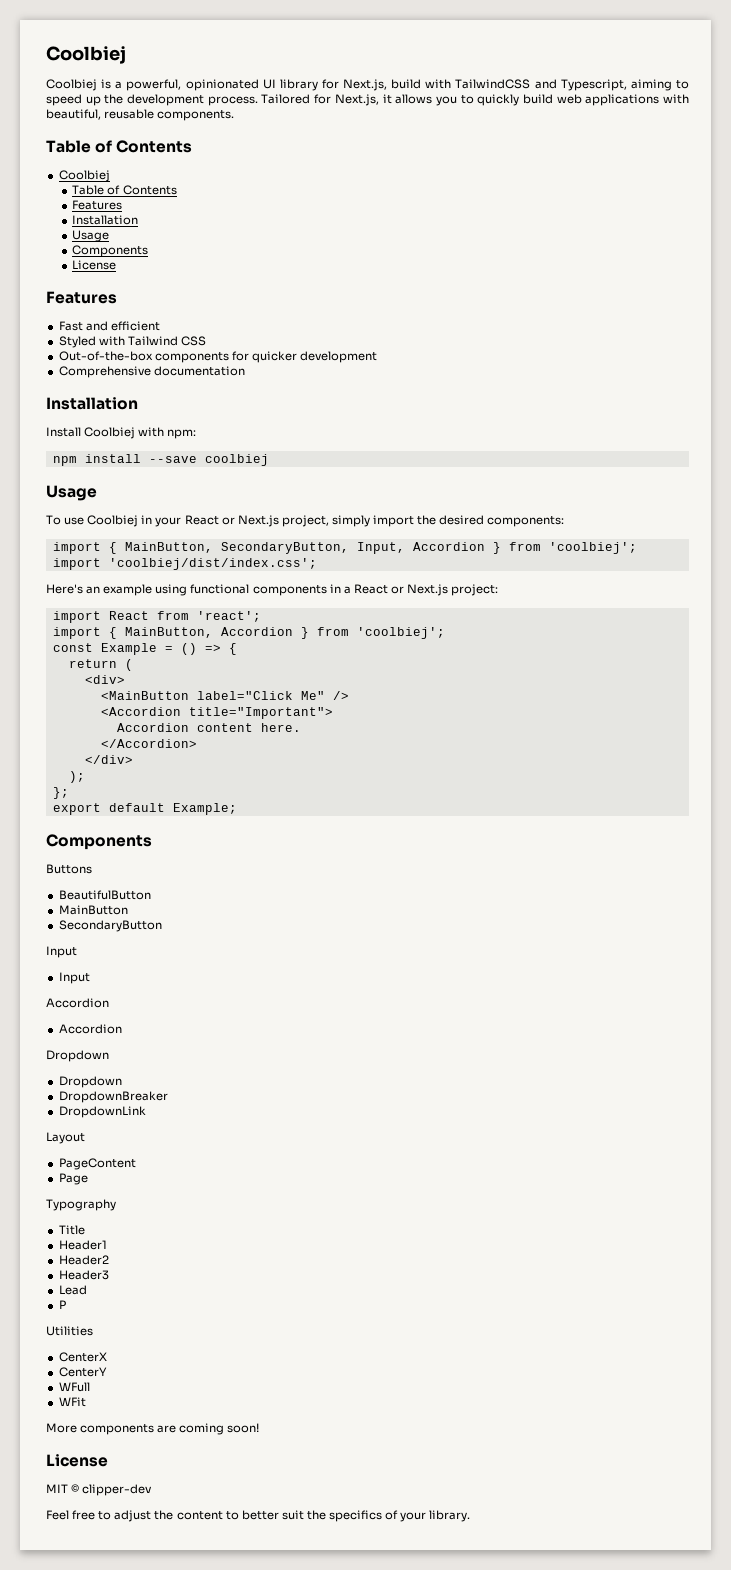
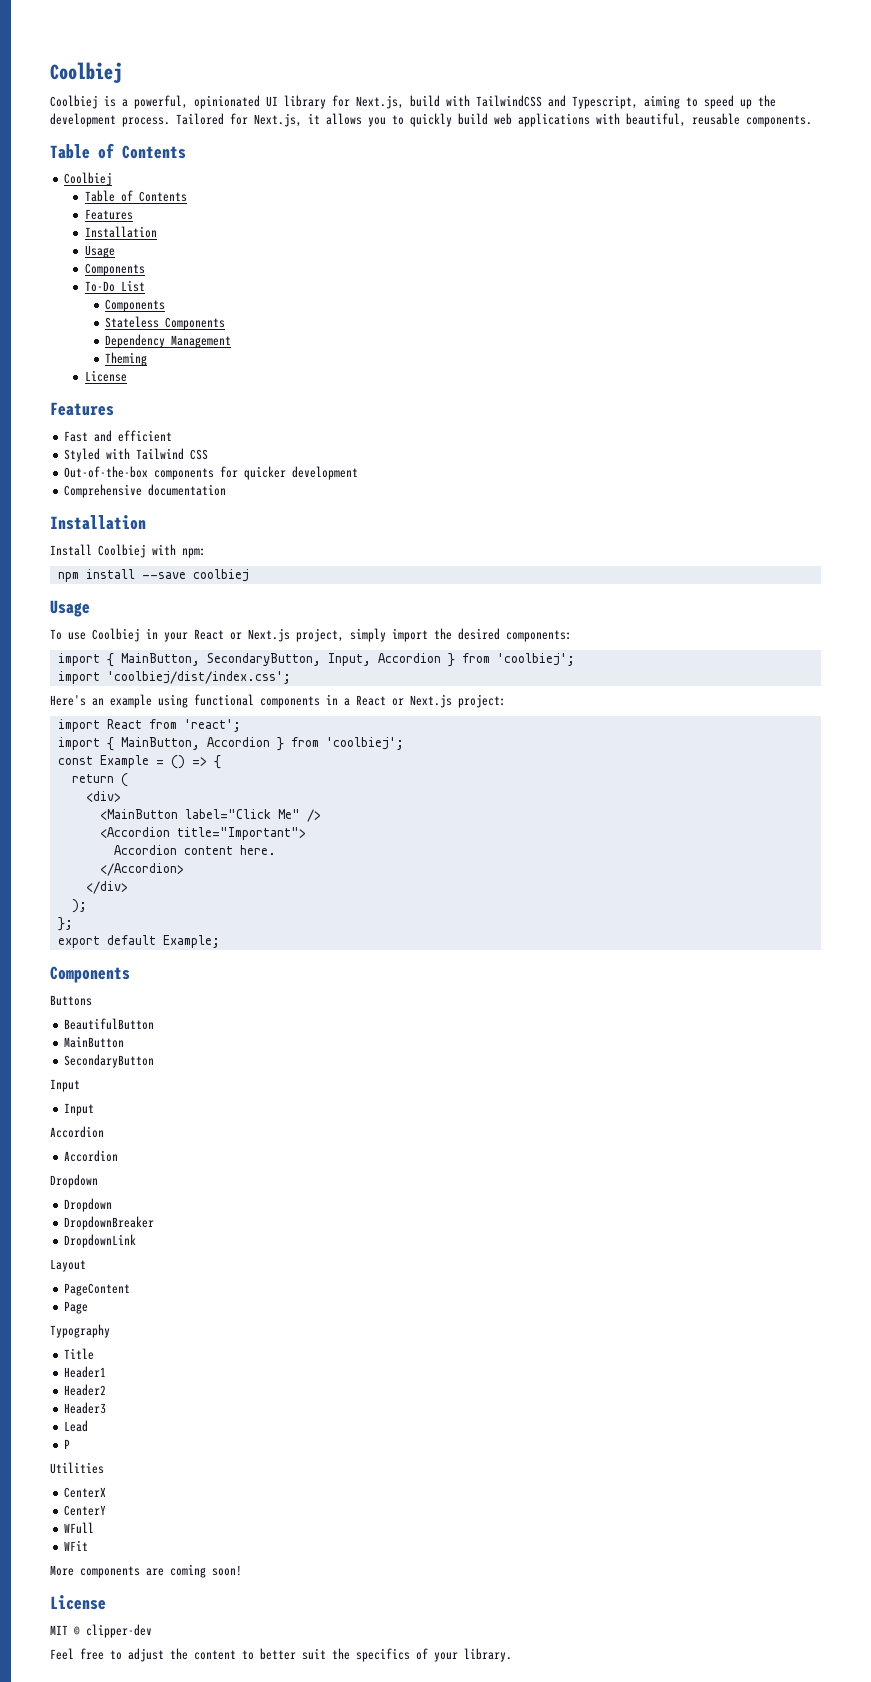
+ To-Do List
+ Components
+ Stateless Components
+ Dependency Management
+ Theming

